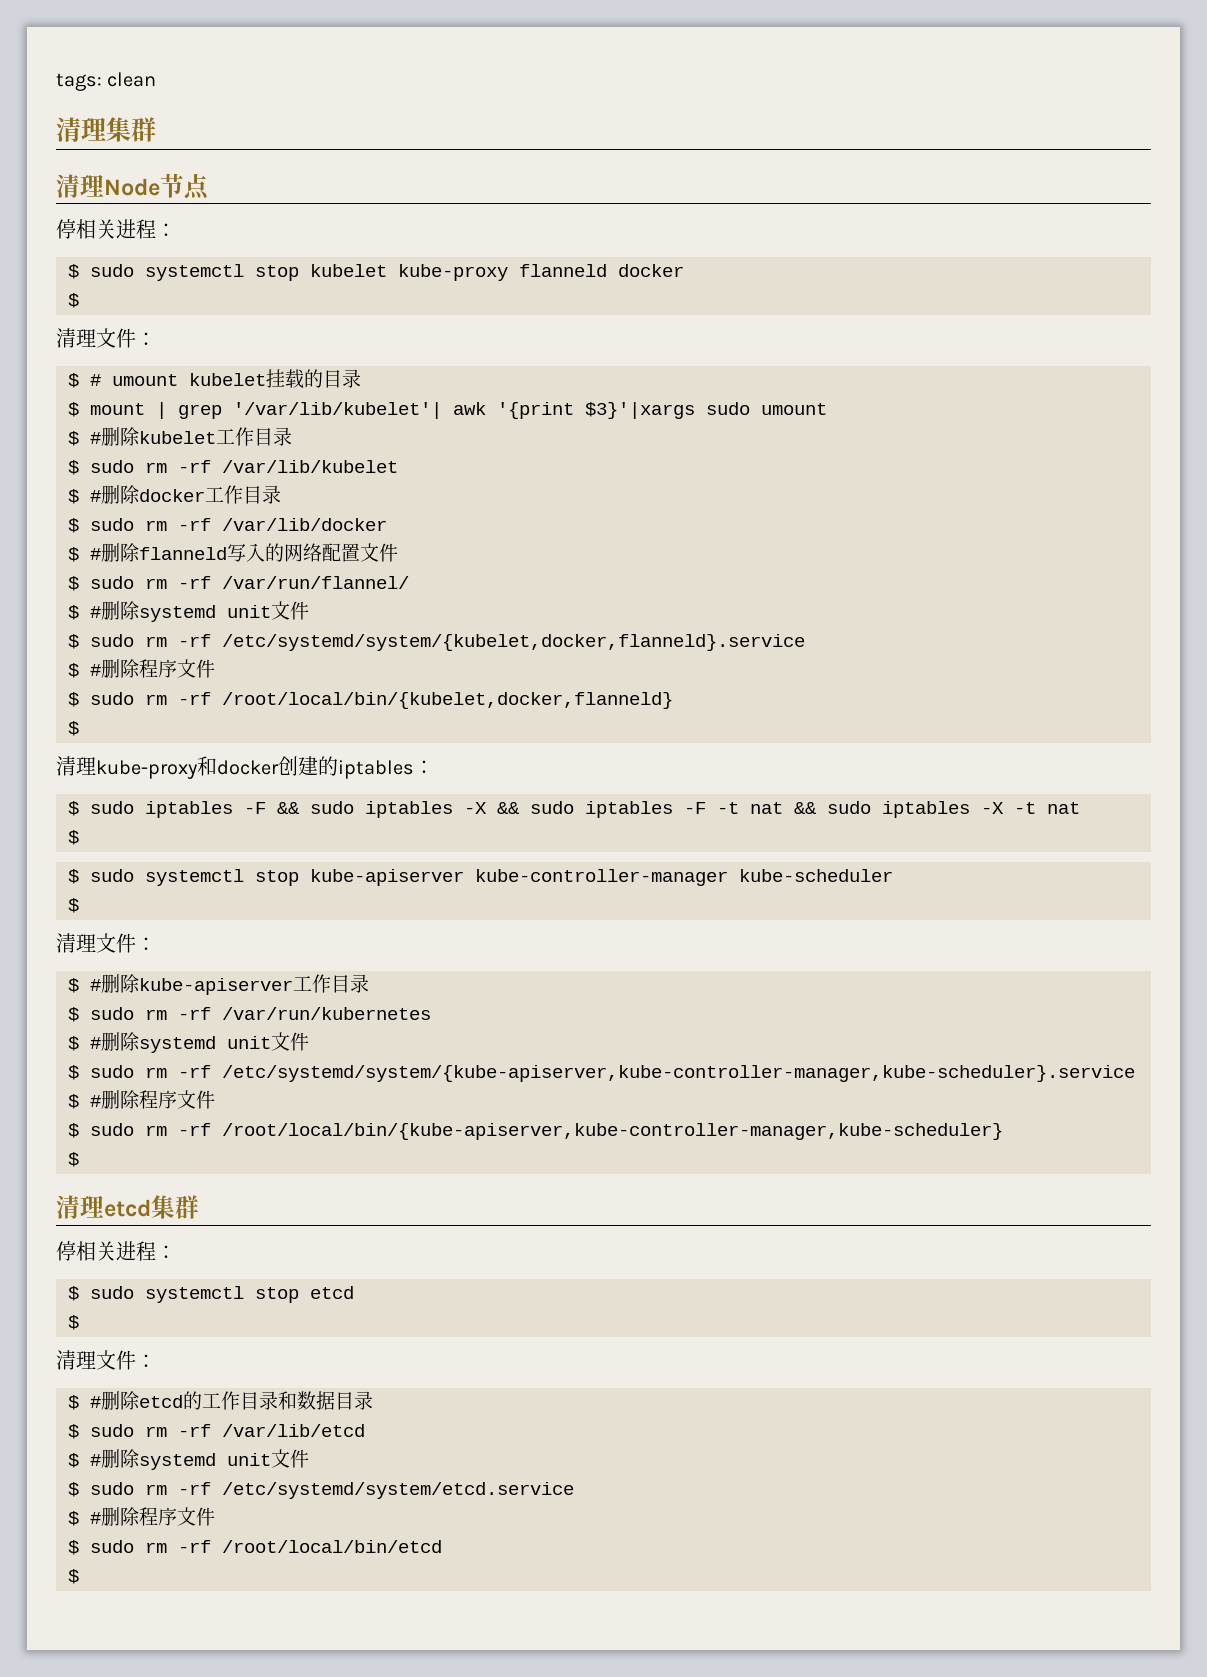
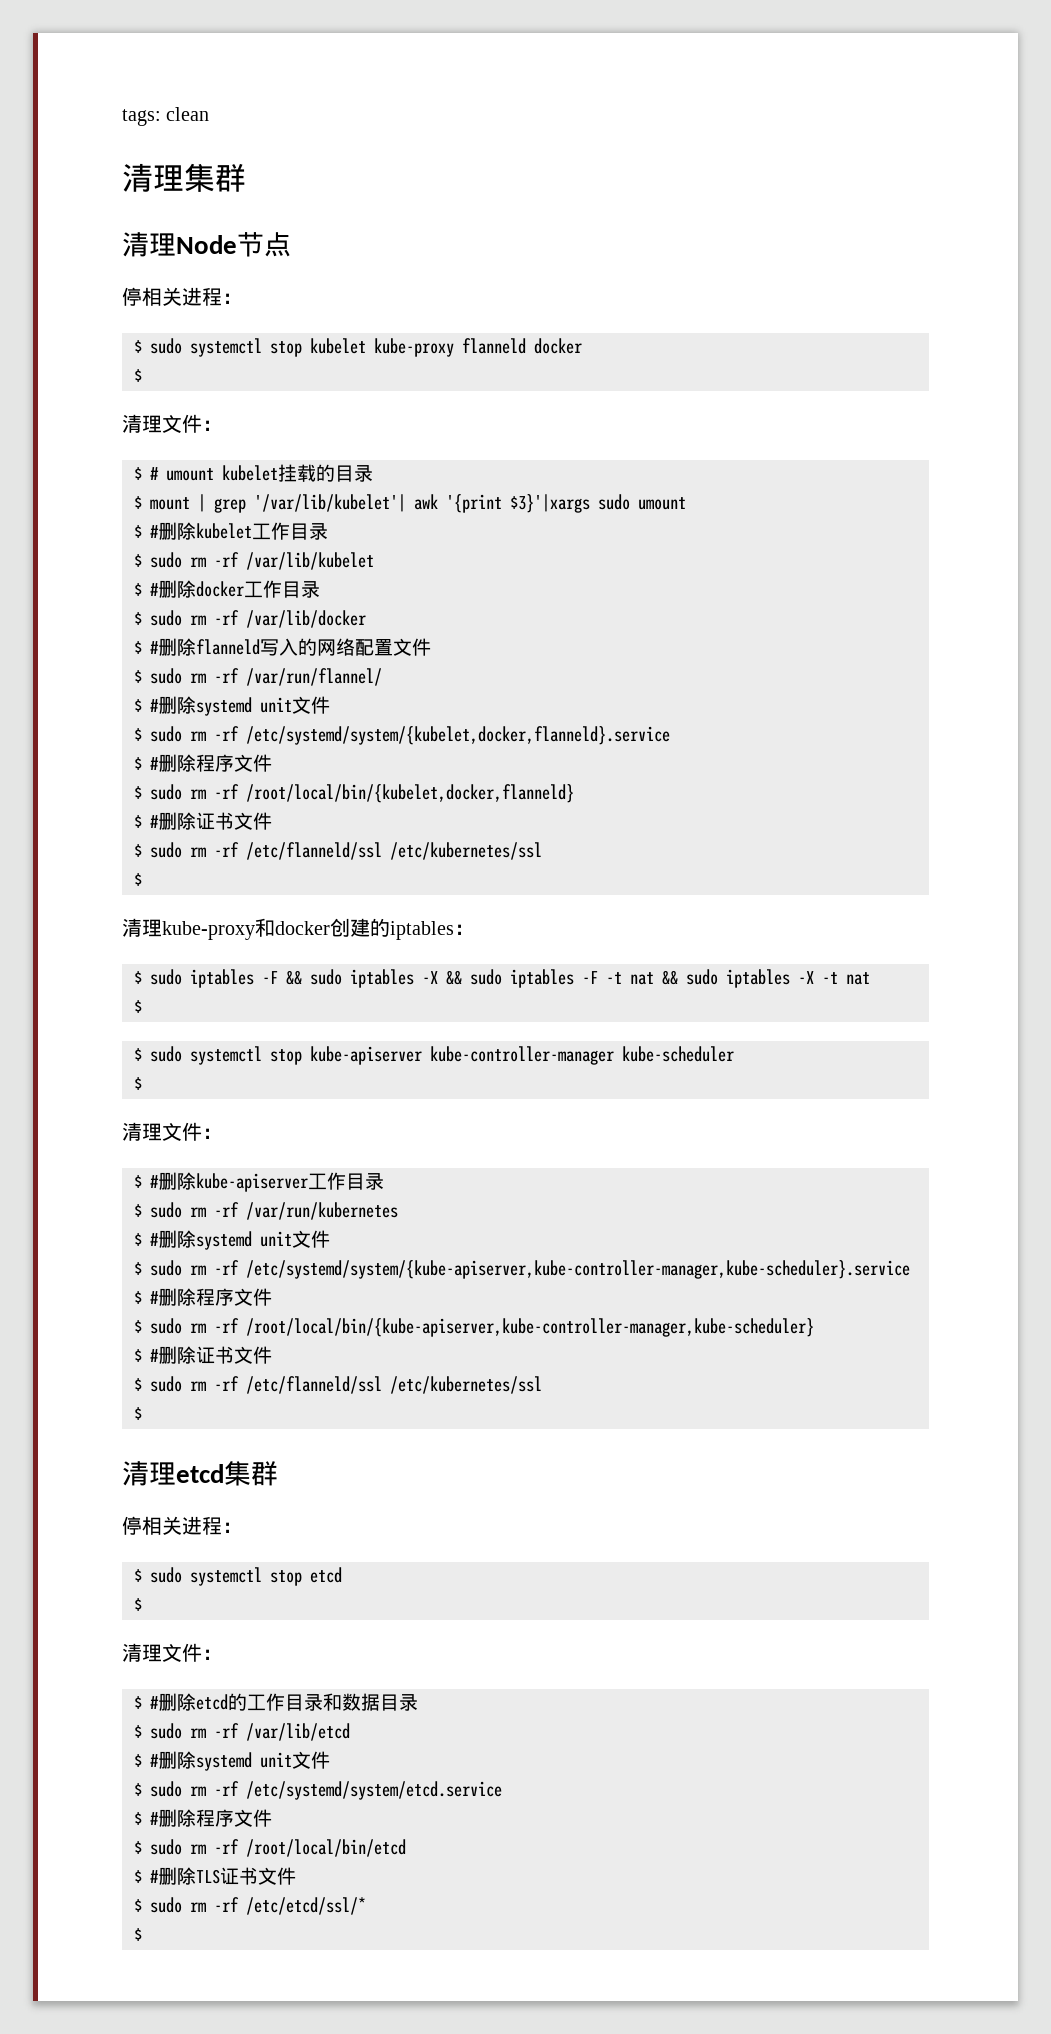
  $ sudo rm -rf /root/local/bin/{kubelet,docker,flanneld}
+ $ #删除证书文件
+ $ sudo rm -rf /etc/flanneld/ssl /etc/kubernetes/ssl
  $ sudo rm -rf /root/local/bin/{kube-apiserver,kube-controller-manager,kube-scheduler}
+ $ #删除证书文件
+ $ sudo rm -rf /etc/flanneld/ssl /etc/kubernetes/ssl
+ $ #删除TLS证书文件
+ $ sudo rm -rf /etc/etcd/ssl/*

